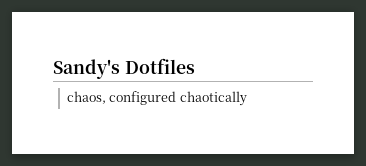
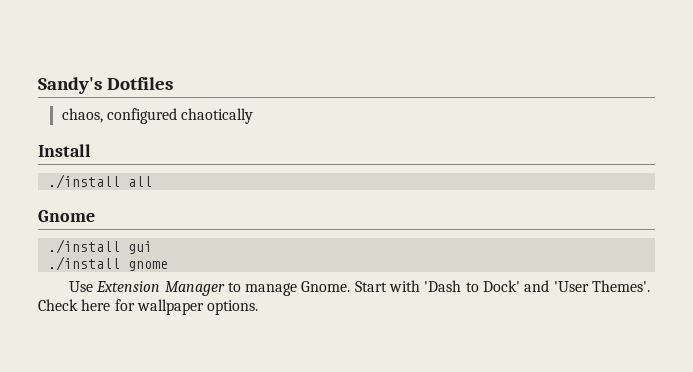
+ Install
+ ./install all
+ Gnome
+ ./install gui
+ ./install gnome
+ Use Extension Manager to manage Gnome. Start with 'Dash to Dock' and 'User Themes'. Check here for wallpaper options.

